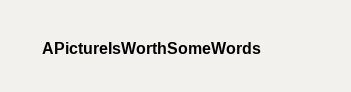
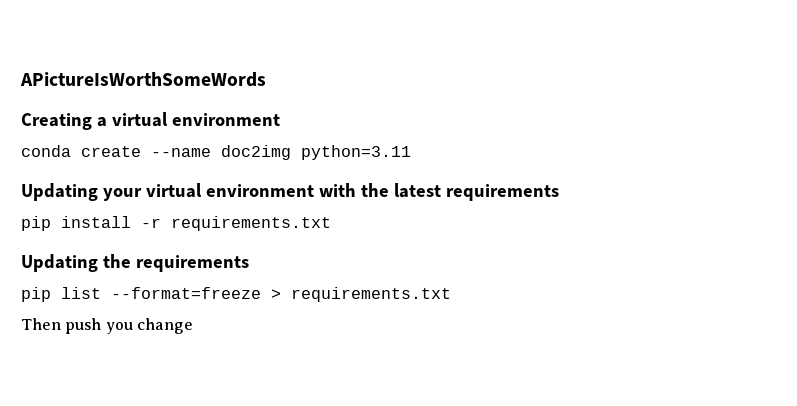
+ Creating a virtual environment
+ conda create --name doc2img python=3.11
+ Updating your virtual environment with the latest requirements
+ pip install -r requirements.txt
+ Updating the requirements
+ pip list --format=freeze > requirements.txt
+ Then push you change

